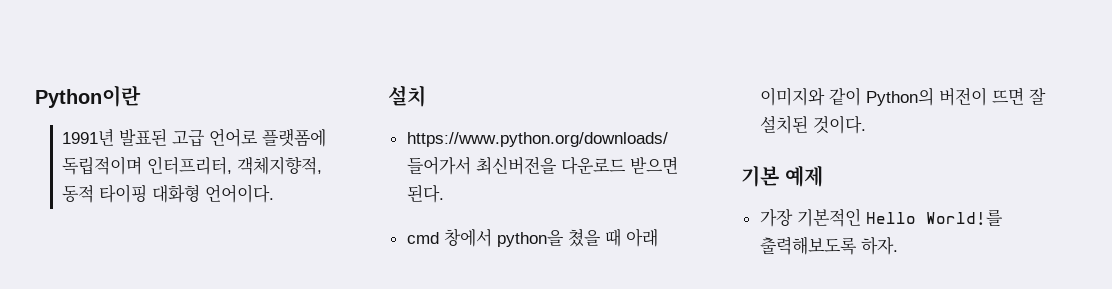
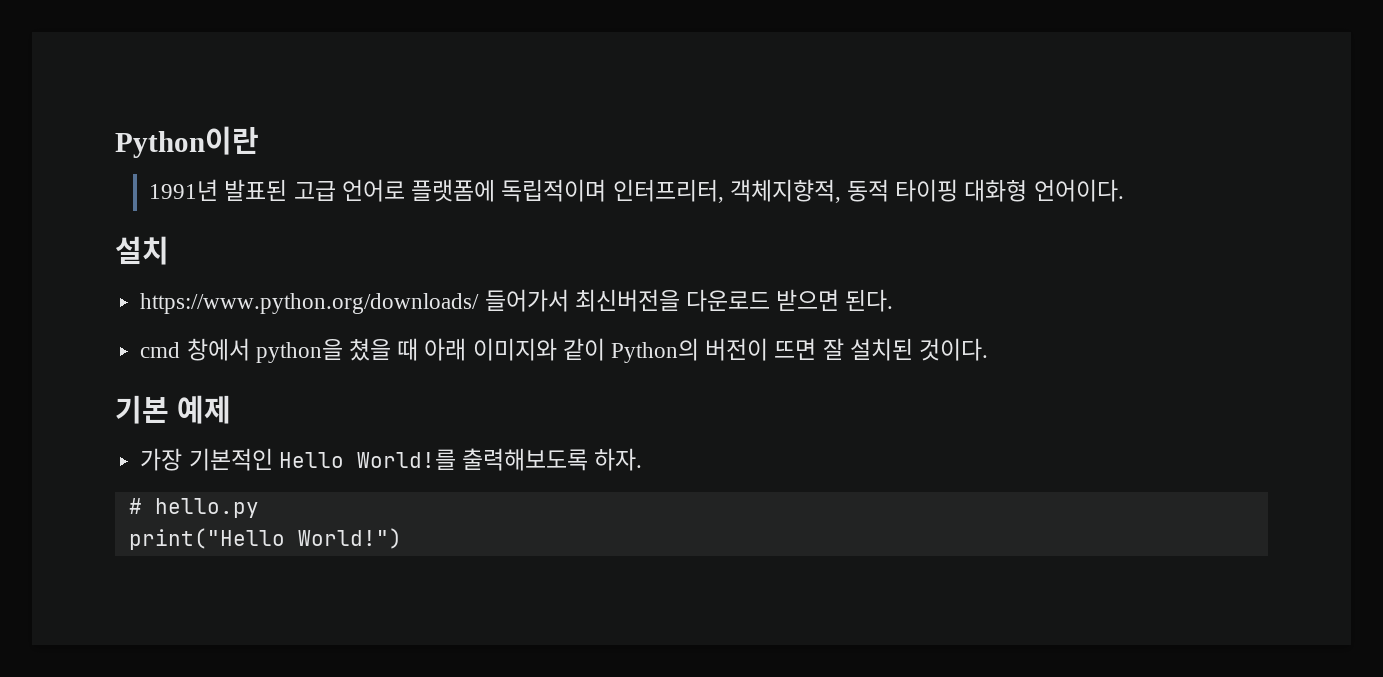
+ # hello.py
+ print("Hello World!")

